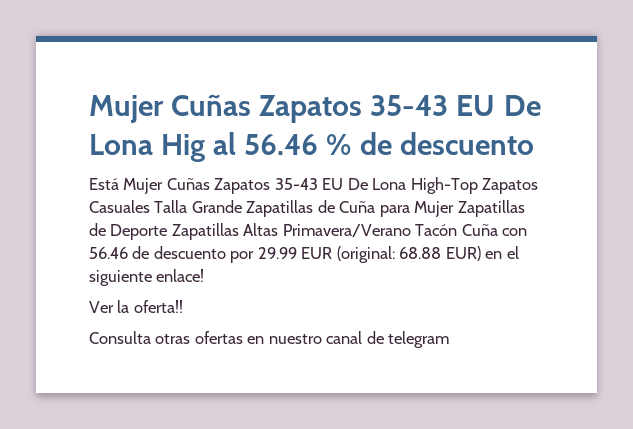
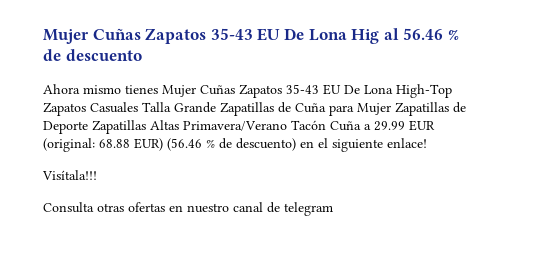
- Está Mujer Cuñas Zapatos 35-43 EU De Lona High-Top Zapatos Casuales Talla Grande Zapatillas de Cuña para Mujer Zapatillas de Deporte Zapatillas Altas Primavera/Verano Tacón Cuña con 56.46 de descuento por 29.99 EUR (original: 68.88 EUR) en el siguiente enlace!
+ Ahora mismo tienes Mujer Cuñas Zapatos 35-43 EU De Lona High-Top Zapatos Casuales Talla Grande Zapatillas de Cuña para Mujer Zapatillas de Deporte Zapatillas Altas Primavera/Verano Tacón Cuña a 29.99 EUR (original: 68.88 EUR) (56.46 % de descuento) en el siguiente enlace!
- Ver la oferta!!
+ Visítala!!!

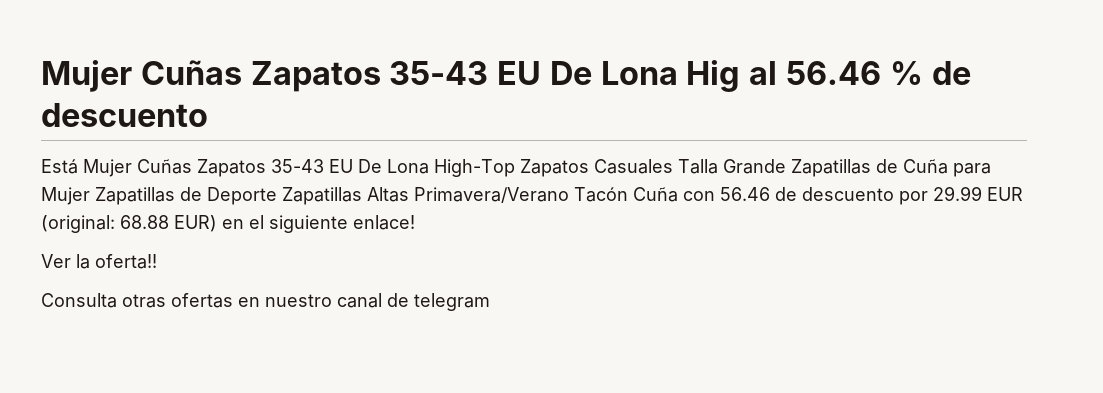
- Ahora mismo tienes Mujer Cuñas Zapatos 35-43 EU De Lona High-Top Zapatos Casuales Talla Grande Zapatillas de Cuña para Mujer Zapatillas de Deporte Zapatillas Altas Primavera/Verano Tacón Cuña a 29.99 EUR (original: 68.88 EUR) (56.46 % de descuento) en el siguiente enlace!
+ Está Mujer Cuñas Zapatos 35-43 EU De Lona High-Top Zapatos Casuales Talla Grande Zapatillas de Cuña para Mujer Zapatillas de Deporte Zapatillas Altas Primavera/Verano Tacón Cuña con 56.46 de descuento por 29.99 EUR (original: 68.88 EUR) en el siguiente enlace!
- Visítala!!!
+ Ver la oferta!!

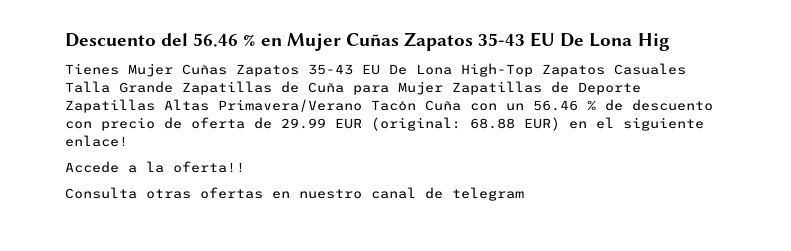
- Mujer Cuñas Zapatos 35-43 EU De Lona Hig al 56.46 % de descuento
- Está Mujer Cuñas Zapatos 35-43 EU De Lona High-Top Zapatos Casuales Talla Grande Zapatillas de Cuña para Mujer Zapatillas de Deporte Zapatillas Altas Primavera/Verano Tacón Cuña con 56.46 de descuento por 29.99 EUR (original: 68.88 EUR) en el siguiente enlace!
+ Descuento del 56.46 % en Mujer Cuñas Zapatos 35-43 EU De Lona Hig
+ Tienes Mujer Cuñas Zapatos 35-43 EU De Lona High-Top Zapatos Casuales Talla Grande Zapatillas de Cuña para Mujer Zapatillas de Deporte Zapatillas Altas Primavera/Verano Tacón Cuña con un 56.46 % de descuento con precio de oferta de 29.99 EUR (original: 68.88 EUR) en el siguiente enlace!
- Ver la oferta!!
+ Accede a la oferta!!

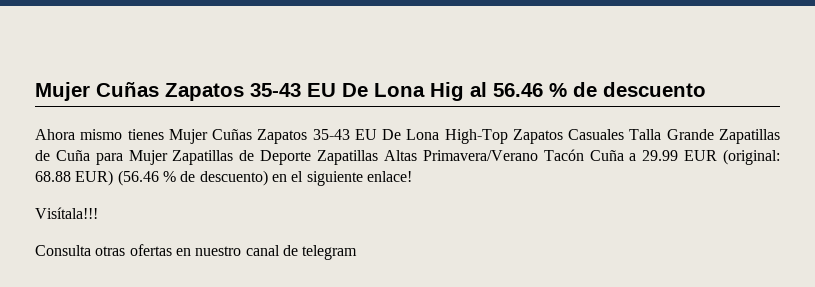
- Descuento del 56.46 % en Mujer Cuñas Zapatos 35-43 EU De Lona Hig
- Tienes Mujer Cuñas Zapatos 35-43 EU De Lona High-Top Zapatos Casuales Talla Grande Zapatillas de Cuña para Mujer Zapatillas de Deporte Zapatillas Altas Primavera/Verano Tacón Cuña con un 56.46 % de descuento con precio de oferta de 29.99 EUR (original: 68.88 EUR) en el siguiente enlace!
+ Mujer Cuñas Zapatos 35-43 EU De Lona Hig al 56.46 % de descuento
+ Ahora mismo tienes Mujer Cuñas Zapatos 35-43 EU De Lona High-Top Zapatos Casuales Talla Grande Zapatillas de Cuña para Mujer Zapatillas de Deporte Zapatillas Altas Primavera/Verano Tacón Cuña a 29.99 EUR (original: 68.88 EUR) (56.46 % de descuento) en el siguiente enlace!
- Accede a la oferta!!
+ Visítala!!!

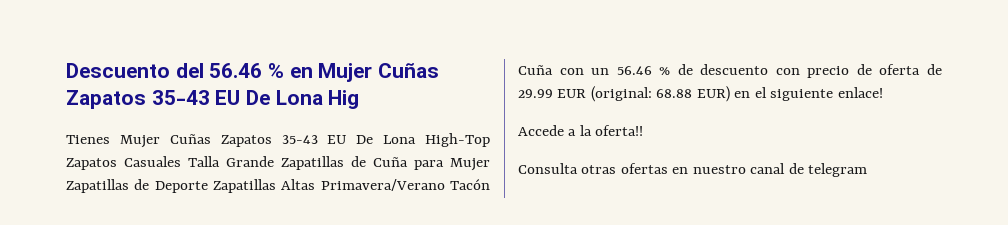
- Mujer Cuñas Zapatos 35-43 EU De Lona Hig al 56.46 % de descuento
- Ahora mismo tienes Mujer Cuñas Zapatos 35-43 EU De Lona High-Top Zapatos Casuales Talla Grande Zapatillas de Cuña para Mujer Zapatillas de Deporte Zapatillas Altas Primavera/Verano Tacón Cuña a 29.99 EUR (original: 68.88 EUR) (56.46 % de descuento) en el siguiente enlace!
+ Descuento del 56.46 % en Mujer Cuñas Zapatos 35-43 EU De Lona Hig
+ Tienes Mujer Cuñas Zapatos 35-43 EU De Lona High-Top Zapatos Casuales Talla Grande Zapatillas de Cuña para Mujer Zapatillas de Deporte Zapatillas Altas Primavera/Verano Tacón Cuña con un 56.46 % de descuento con precio de oferta de 29.99 EUR (original: 68.88 EUR) en el siguiente enlace!
- Visítala!!!
+ Accede a la oferta!!

